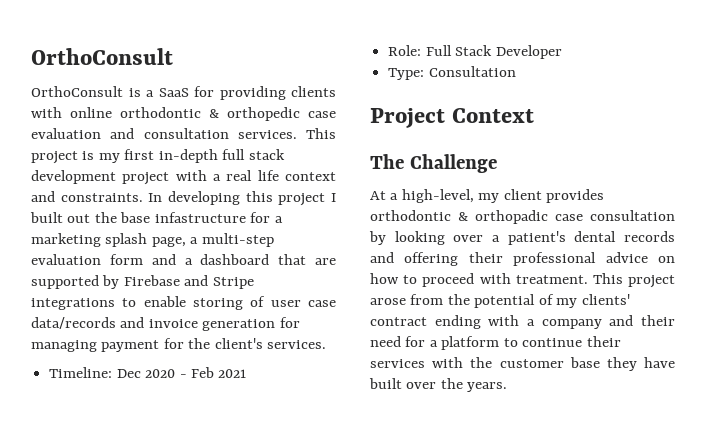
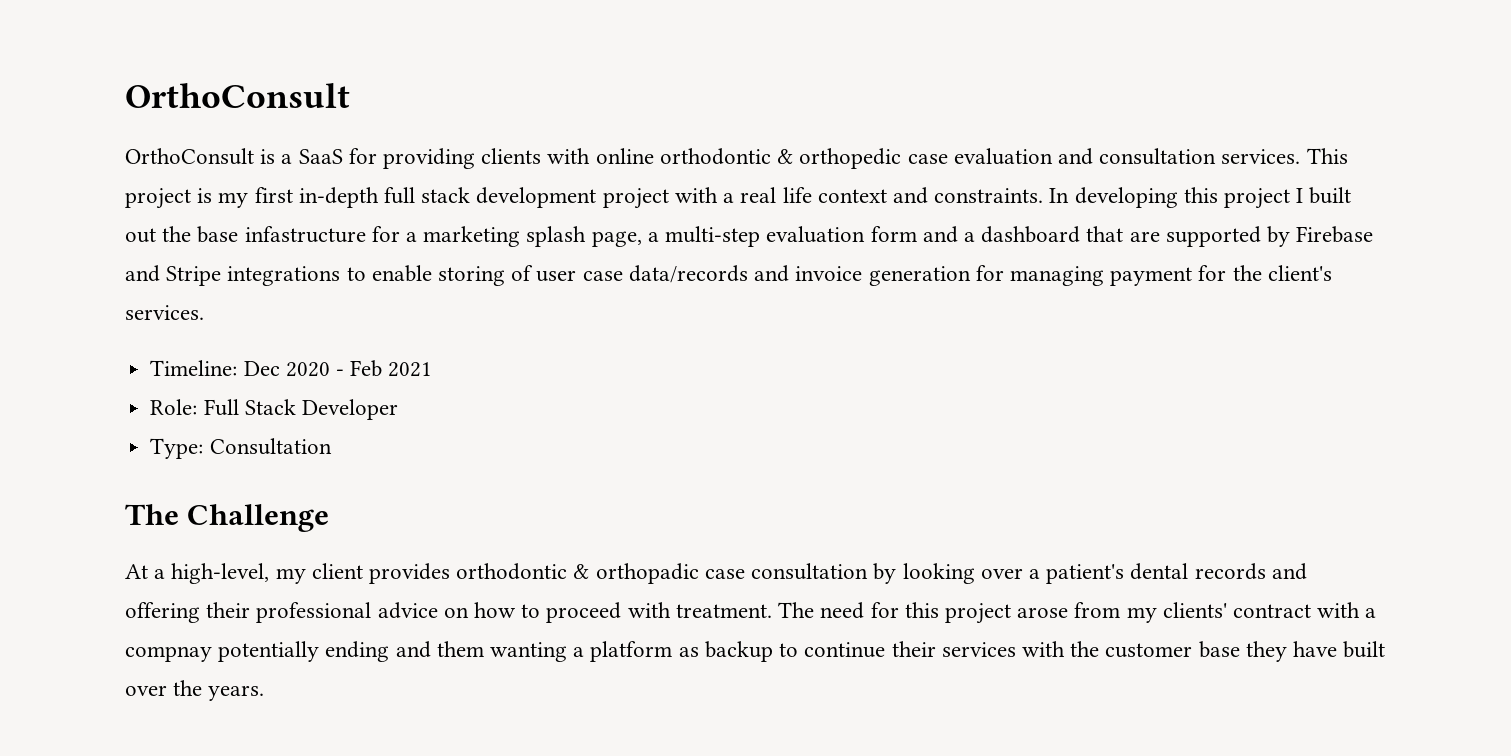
- Project Context
- This project arose from the potential of my clients' contract ending with a company and their need for a platform to continue their services with the customer base they have built over the years.
+ The need for this project arose from my clients' contract with a compnay potentially ending and them wanting a platform as backup to continue their services with the customer base they have built over the years.

